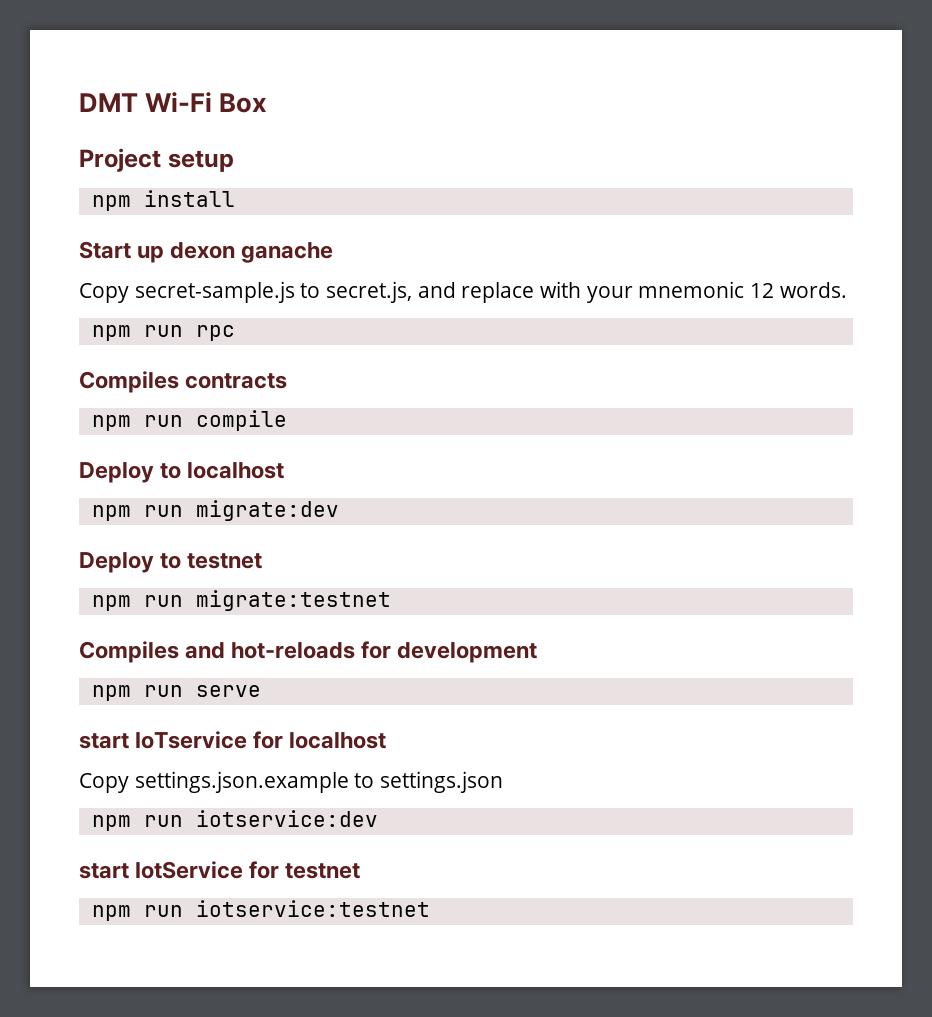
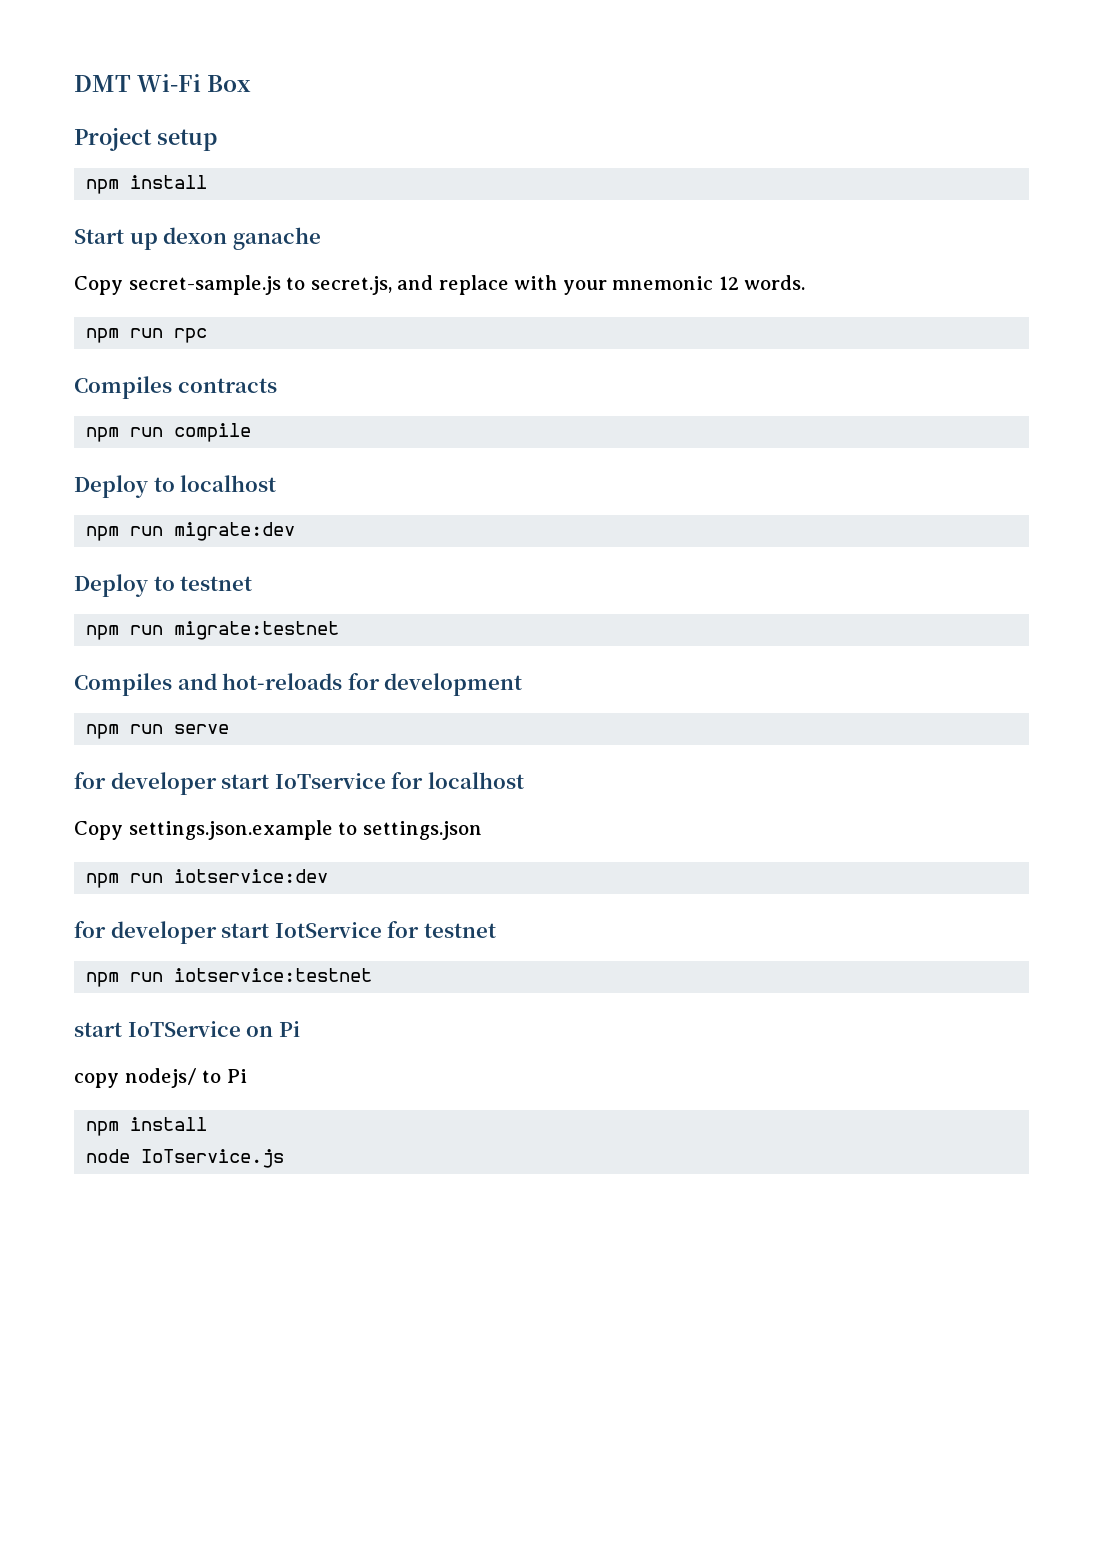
- start IoTservice for localhost
+ for developer start IoTservice for localhost
- start IotService for testnet
+ for developer start IotService for testnet
+ start IoTService on Pi
+ copy nodejs/ to Pi
+ npm install
+ node IoTservice.js

